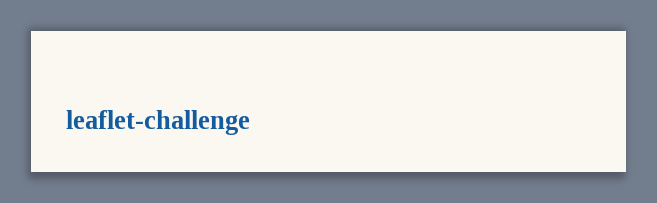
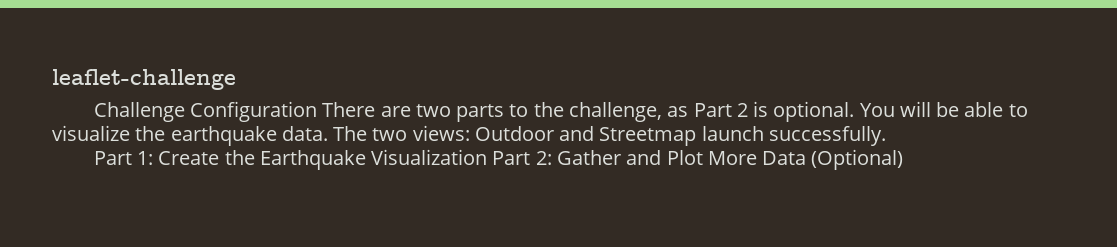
+ Challenge Configuration There are two parts to the challenge, as Part 2 is optional. You will be able to visualize the earthquake data. The two views: Outdoor and Streetmap launch successfully.
+ Part 1: Create the Earthquake Visualization Part 2: Gather and Plot More Data (Optional)

